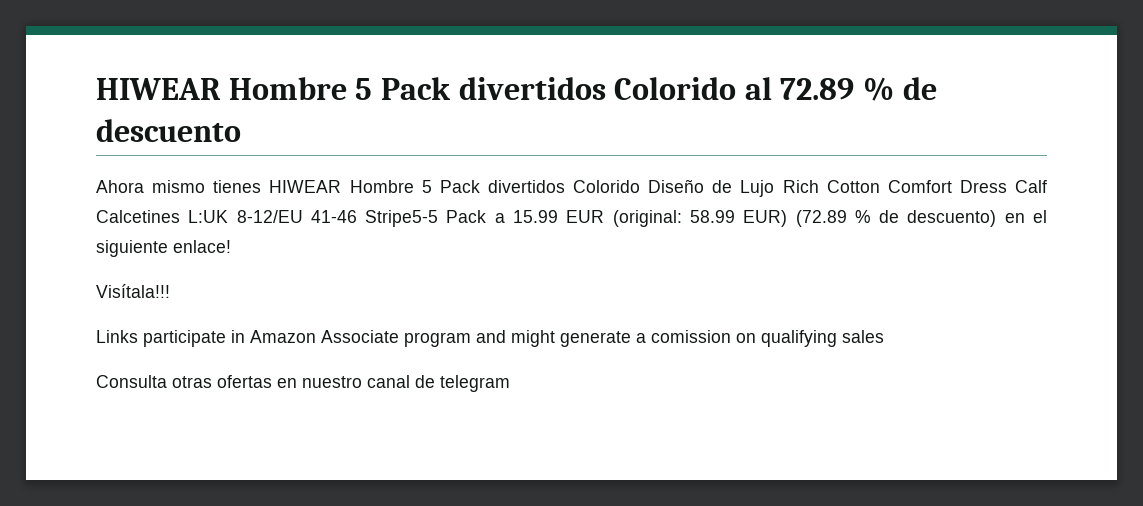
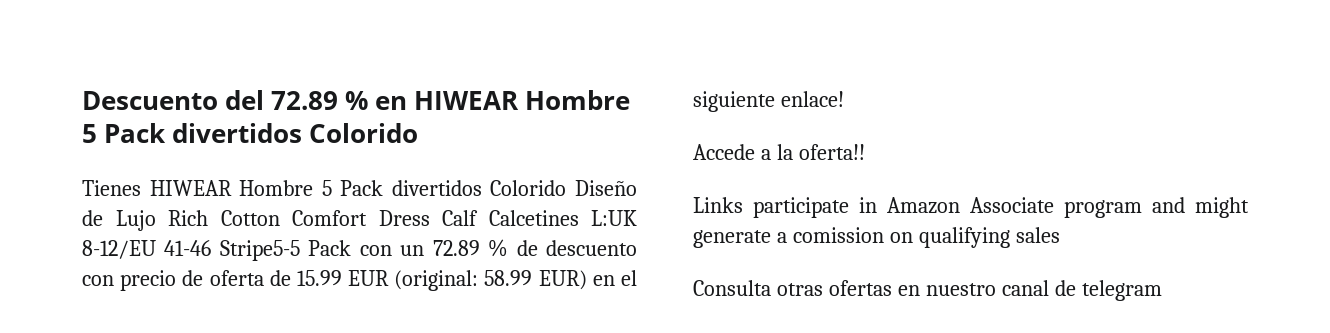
- HIWEAR Hombre 5 Pack divertidos Colorido al 72.89 % de descuento
- Ahora mismo tienes HIWEAR Hombre 5 Pack divertidos Colorido Diseño de Lujo Rich Cotton Comfort Dress Calf Calcetines L:UK 8-12/EU 41-46 Stripe5-5 Pack a 15.99 EUR (original: 58.99 EUR) (72.89 % de descuento) en el siguiente enlace!
+ Descuento del 72.89 % en HIWEAR Hombre 5 Pack divertidos Colorido
+ Tienes HIWEAR Hombre 5 Pack divertidos Colorido Diseño de Lujo Rich Cotton Comfort Dress Calf Calcetines L:UK 8-12/EU 41-46 Stripe5-5 Pack con un 72.89 % de descuento con precio de oferta de 15.99 EUR (original: 58.99 EUR) en el siguiente enlace!
- Visítala!!!
+ Accede a la oferta!!

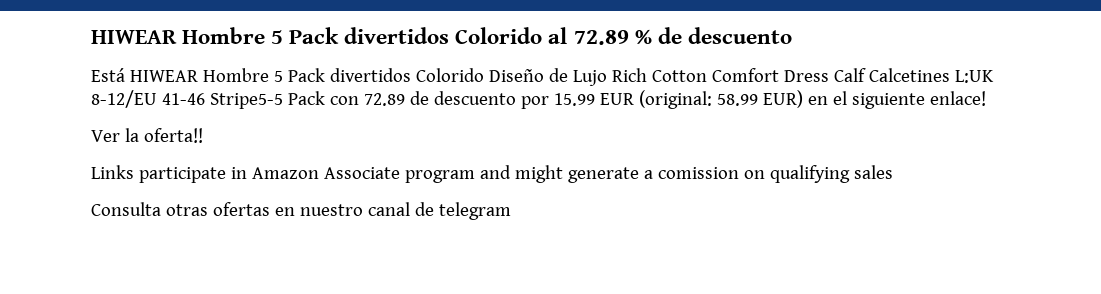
- Descuento del 72.89 % en HIWEAR Hombre 5 Pack divertidos Colorido
- Tienes HIWEAR Hombre 5 Pack divertidos Colorido Diseño de Lujo Rich Cotton Comfort Dress Calf Calcetines L:UK 8-12/EU 41-46 Stripe5-5 Pack con un 72.89 % de descuento con precio de oferta de 15.99 EUR (original: 58.99 EUR) en el siguiente enlace!
+ HIWEAR Hombre 5 Pack divertidos Colorido al 72.89 % de descuento
+ Está HIWEAR Hombre 5 Pack divertidos Colorido Diseño de Lujo Rich Cotton Comfort Dress Calf Calcetines L:UK 8-12/EU 41-46 Stripe5-5 Pack con 72.89 de descuento por 15.99 EUR (original: 58.99 EUR) en el siguiente enlace!
- Accede a la oferta!!
+ Ver la oferta!!

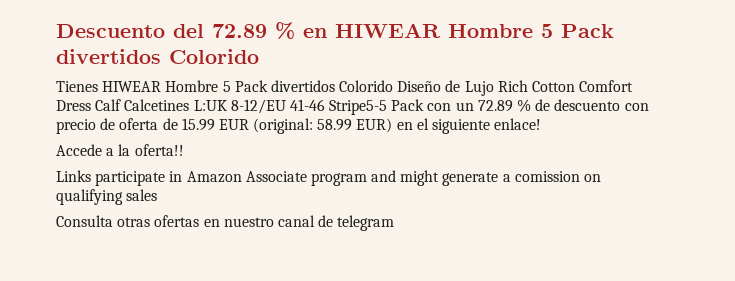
- HIWEAR Hombre 5 Pack divertidos Colorido al 72.89 % de descuento
- Está HIWEAR Hombre 5 Pack divertidos Colorido Diseño de Lujo Rich Cotton Comfort Dress Calf Calcetines L:UK 8-12/EU 41-46 Stripe5-5 Pack con 72.89 de descuento por 15.99 EUR (original: 58.99 EUR) en el siguiente enlace!
+ Descuento del 72.89 % en HIWEAR Hombre 5 Pack divertidos Colorido
+ Tienes HIWEAR Hombre 5 Pack divertidos Colorido Diseño de Lujo Rich Cotton Comfort Dress Calf Calcetines L:UK 8-12/EU 41-46 Stripe5-5 Pack con un 72.89 % de descuento con precio de oferta de 15.99 EUR (original: 58.99 EUR) en el siguiente enlace!
- Ver la oferta!!
+ Accede a la oferta!!

